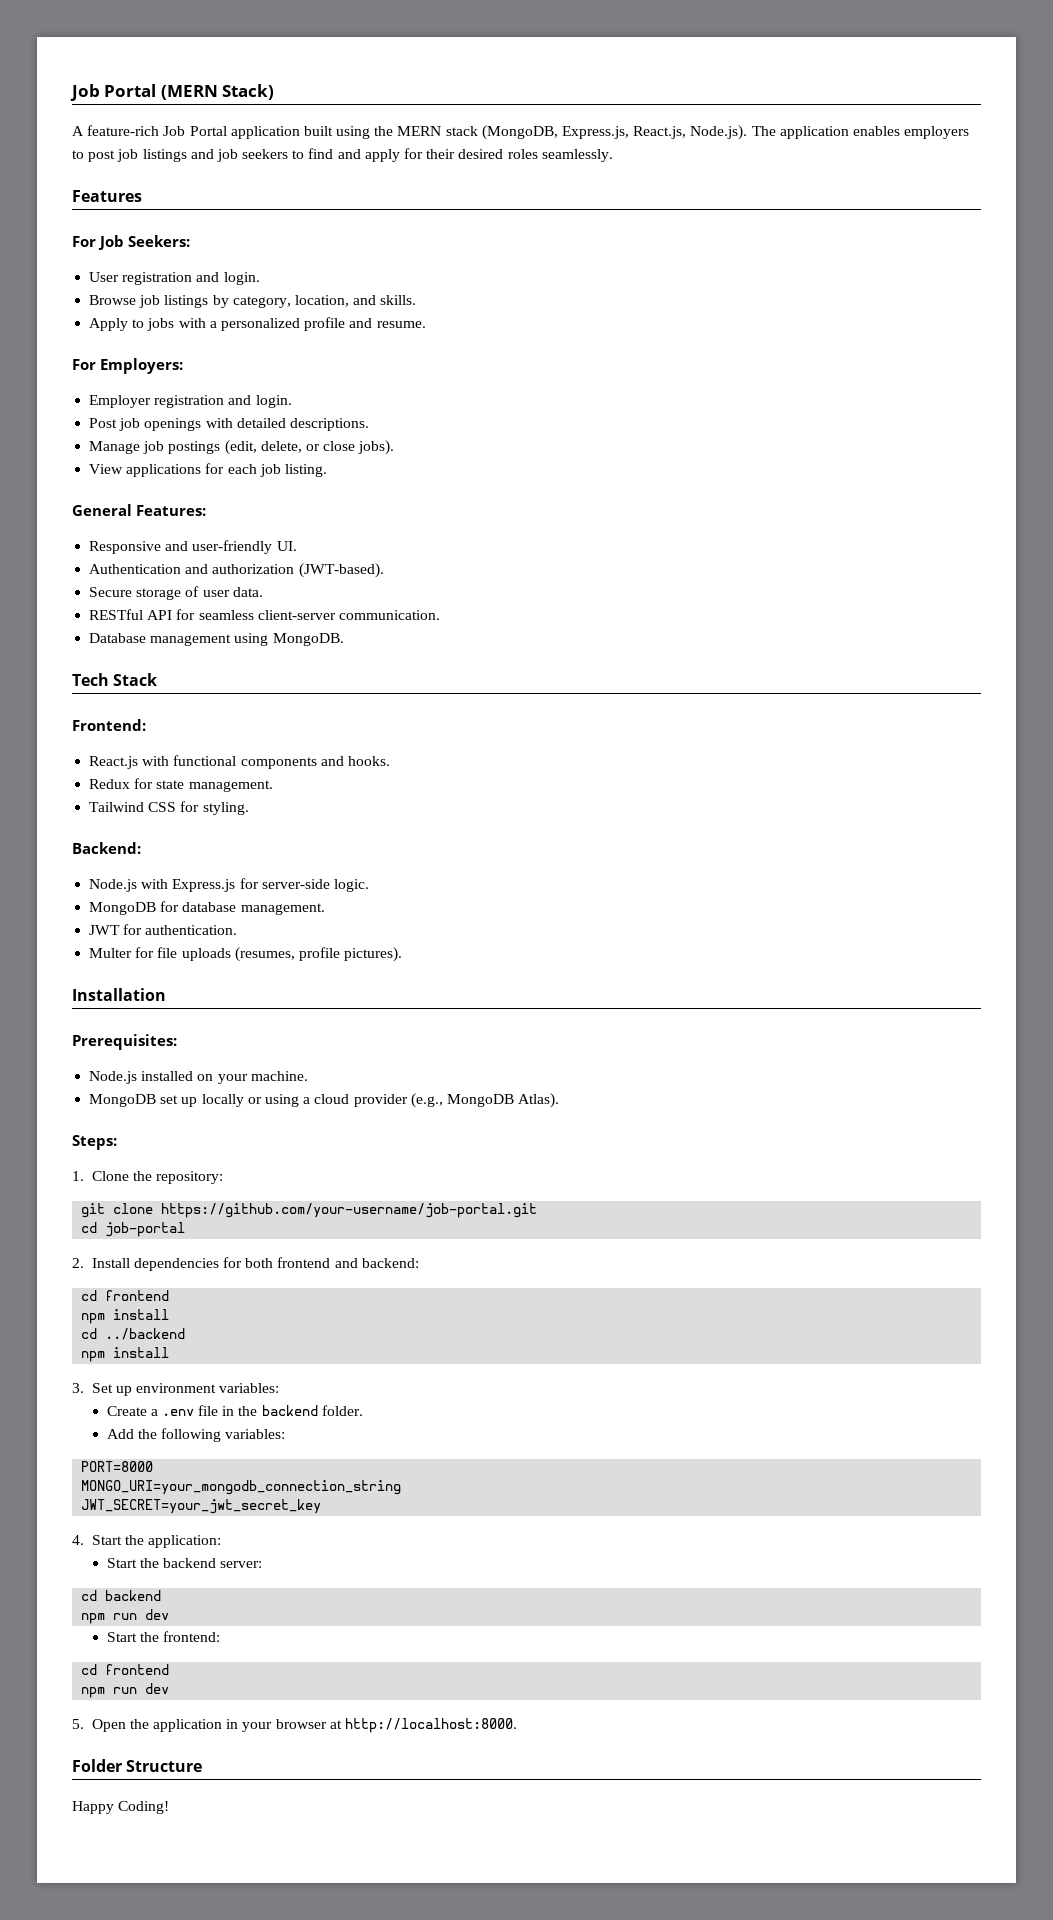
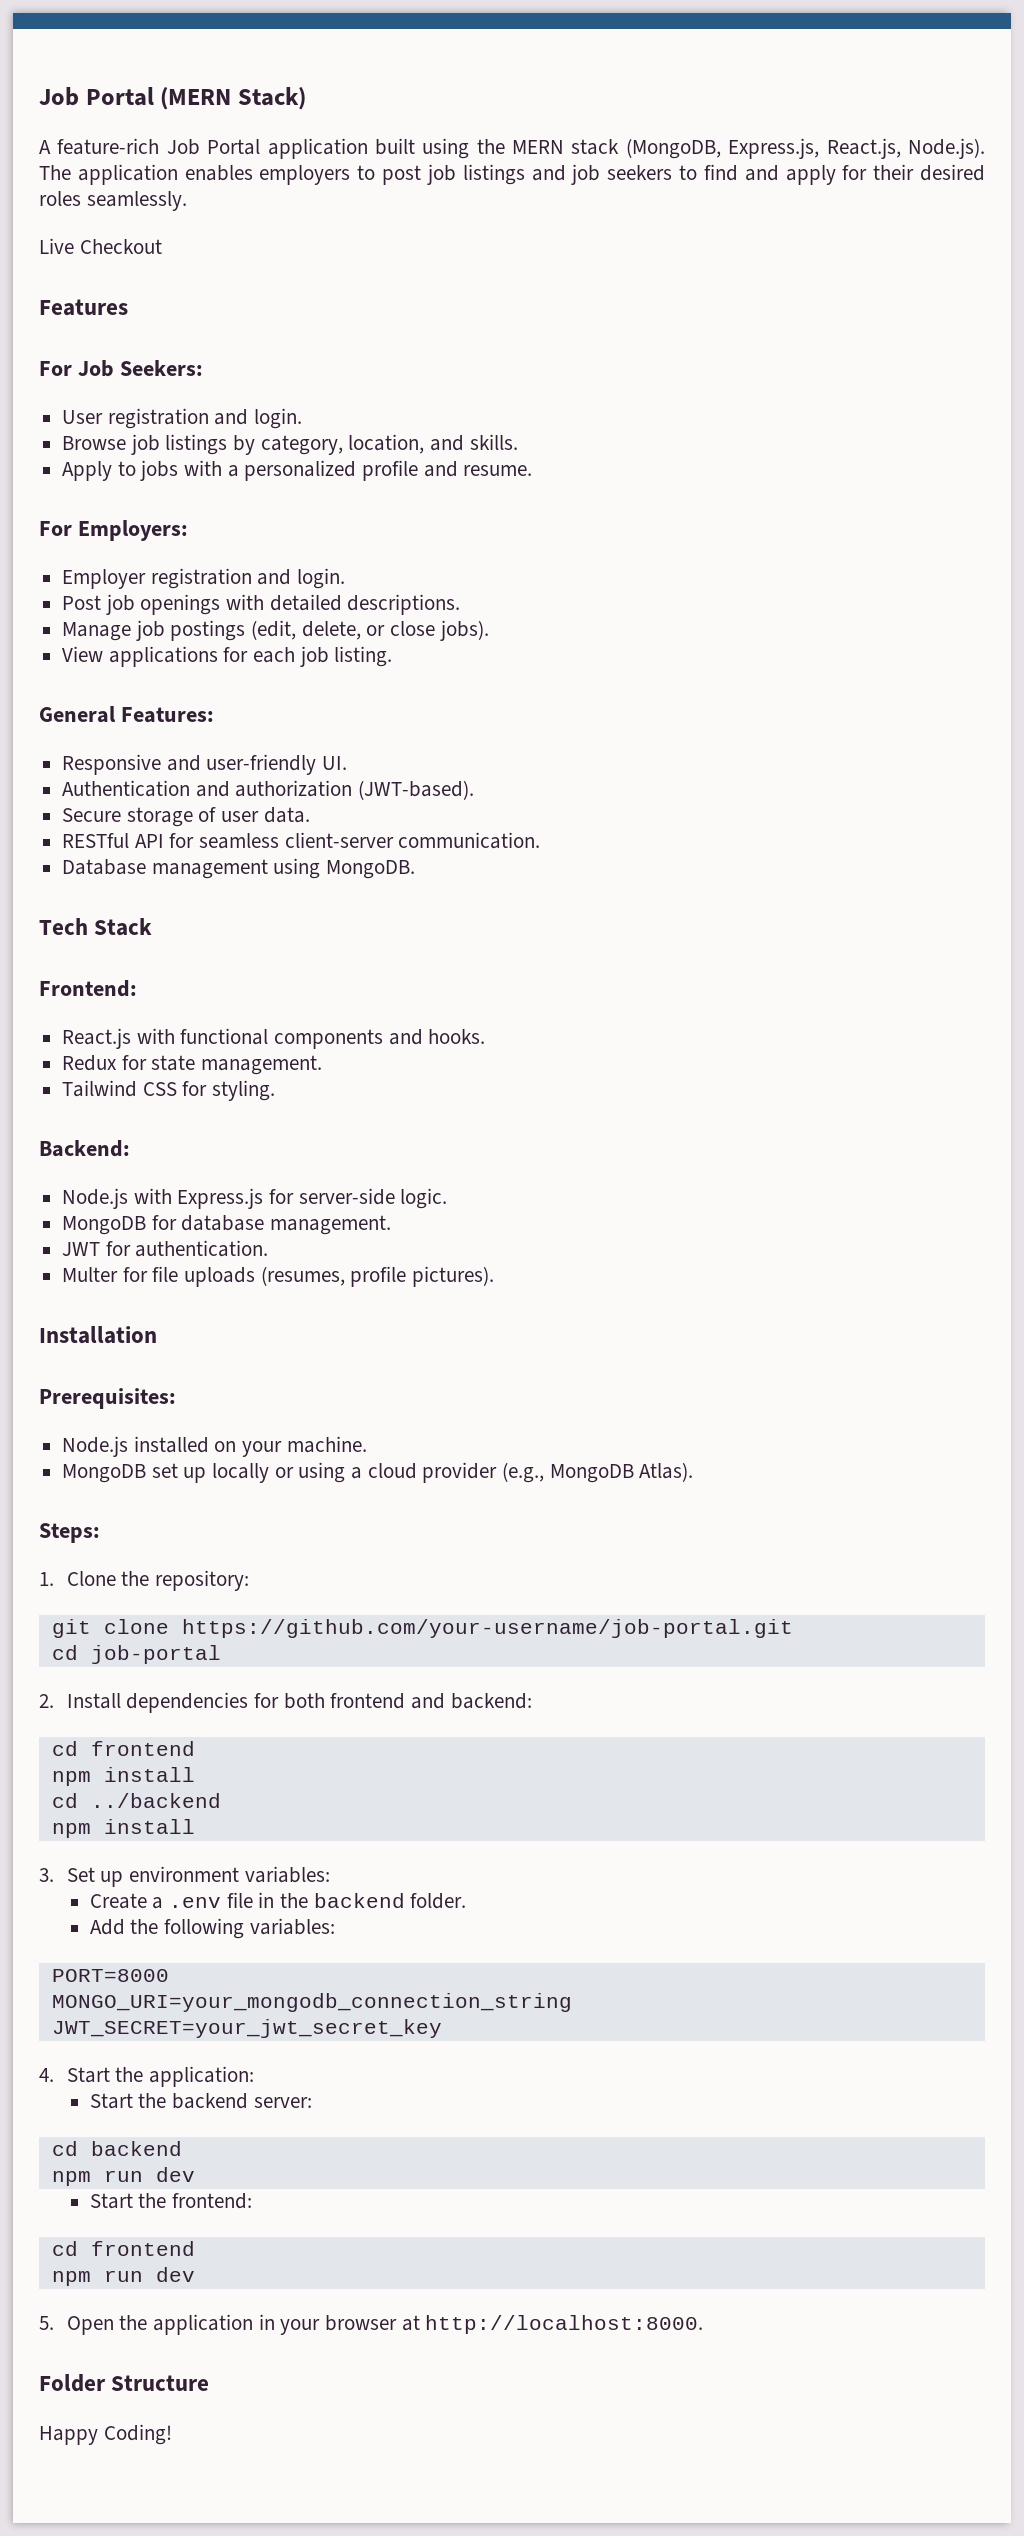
+ Live Checkout

